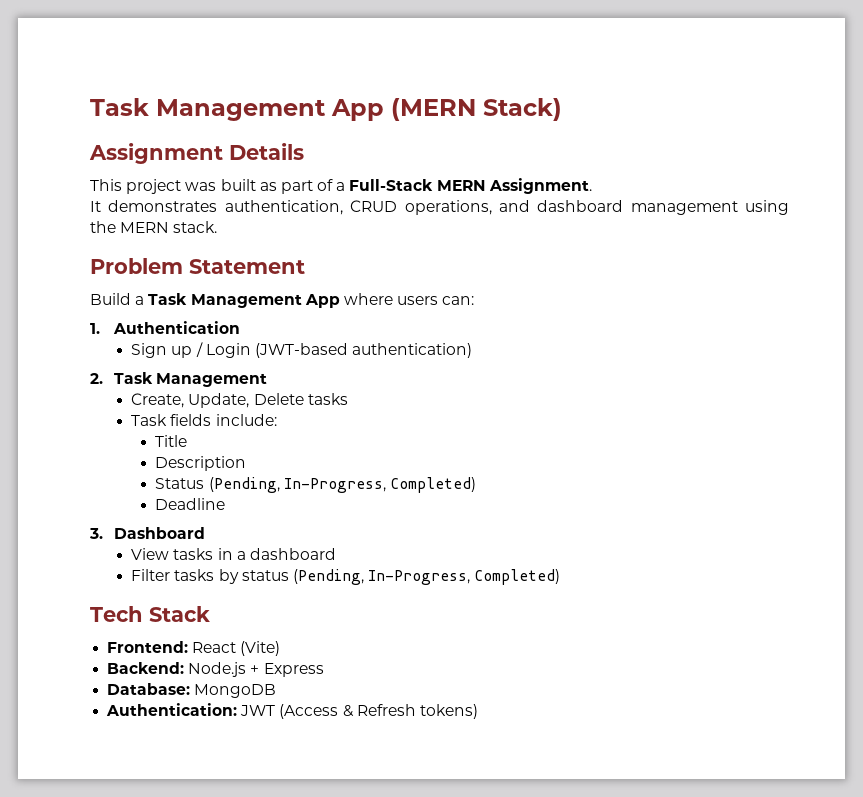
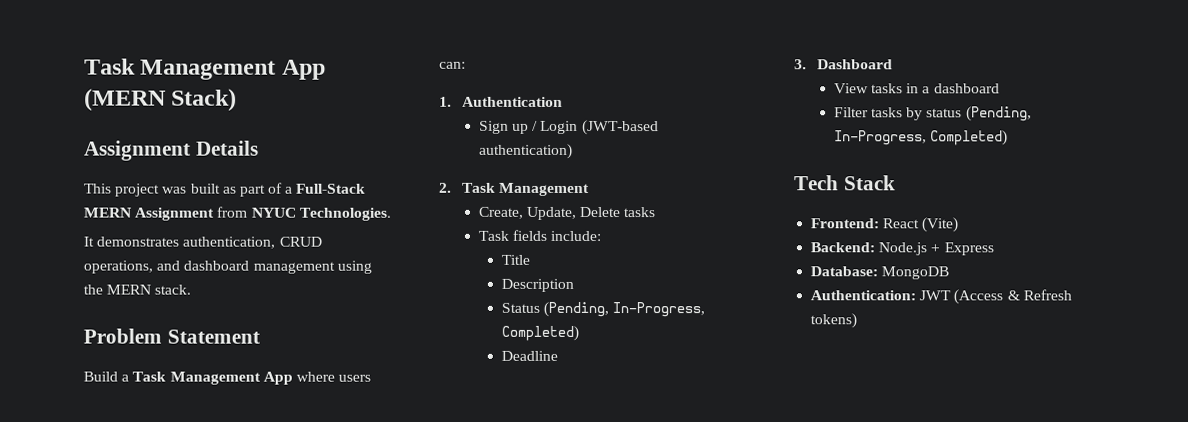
- This project was built as part of a Full-Stack MERN Assignment.
+ This project was built as part of a Full-Stack MERN Assignment from NYUC Technologies.

